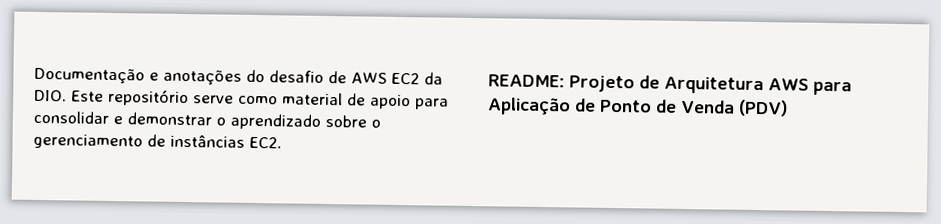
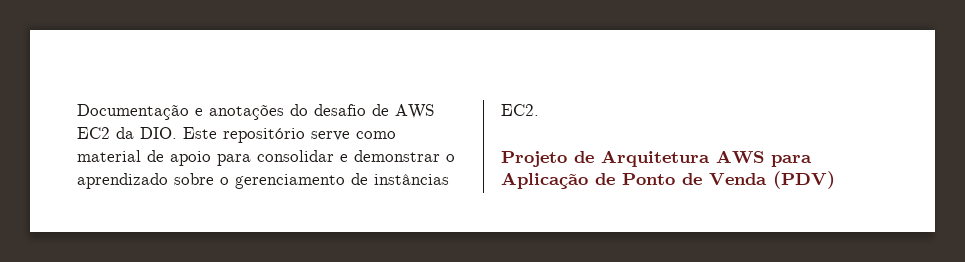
- README: Projeto de Arquitetura AWS para Aplicação de Ponto de Venda (PDV)
+ Projeto de Arquitetura AWS para Aplicação de Ponto de Venda (PDV)

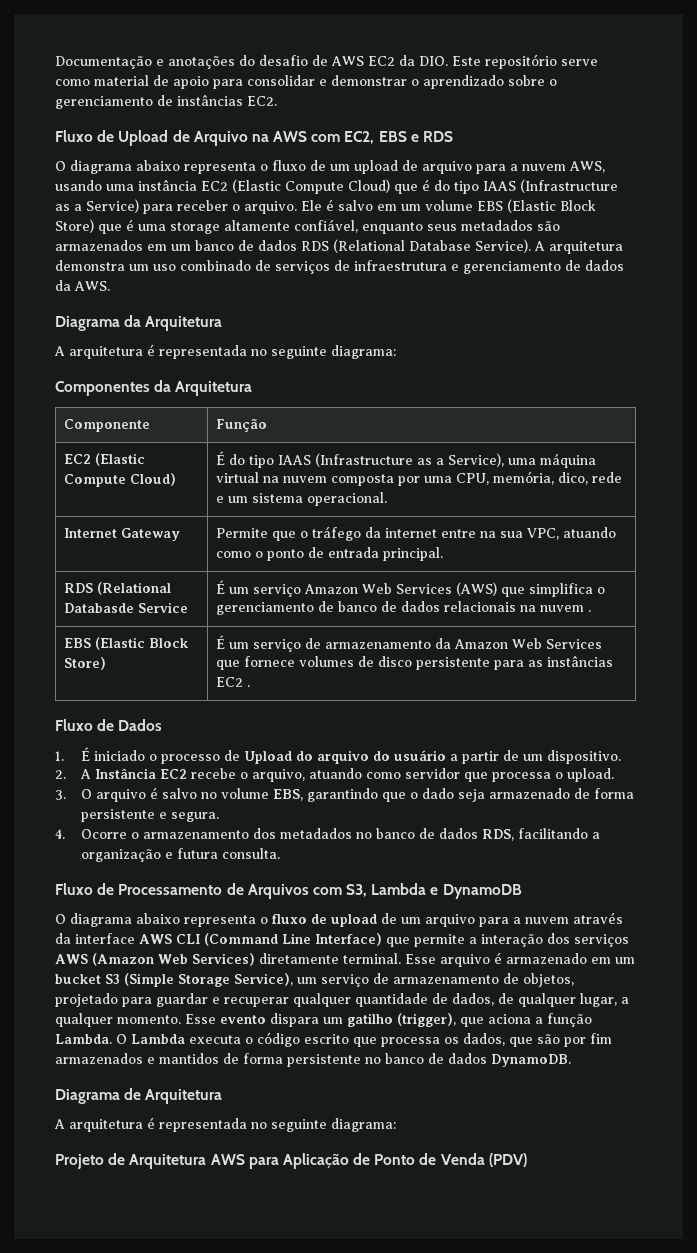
+ Fluxo de Upload de Arquivo na AWS com EC2, EBS e RDS
+ O diagrama abaixo representa o fluxo de um upload de arquivo para a nuvem AWS, usando uma instância EC2 (Elastic Compute Cloud) que é do tipo IAAS (Infrastructure as a Service) para receber o arquivo. Ele é salvo em um volume EBS (Elastic Block Store) que é uma storage altamente confiável, enquanto seus metadados são armazenados em um banco de dados RDS (Relational Database Service). A arquitetura demonstra um uso combinado de serviços de infraestrutura e gerenciamento de dados da AWS.
+ Diagrama da Arquitetura
+ A arquitetura é representada no seguinte diagrama:
+ Componentes da Arquitetura
+ Componente | Função
+ EC2 (Elastic Compute Cloud) | É do tipo IAAS (Infrastructure as a Service), uma máquina virtual na nuvem composta por uma CPU, memória, dico, rede e um sistema operacional.
+ Internet Gateway | Permite que o tráfego da internet entre na sua VPC, atuando como o ponto de entrada principal.
+ RDS (Relational Databasde Service | É um serviço Amazon Web Services (AWS) que simplifica o gerenciamento de banco de dados relacionais na nuvem .
+ EBS (Elastic Block Store) | É um serviço de armazenamento da Amazon Web Services que fornece volumes de disco persistente para as instâncias EC2 .
+ Fluxo de Dados
+ 1. É iniciado o processo de Upload do arquivo do usuário a partir de um dispositivo.
+ 2. A Instância EC2 recebe o arquivo, atuando como servidor que processa o upload.
+ 3. O arquivo é salvo no volume EBS, garantindo que o dado seja armazenado de forma persistente e segura.
+ 4. Ocorre o armazenamento dos metadados no banco de dados RDS, facilitando a organização e futura consulta.
+ Fluxo de Processamento de Arquivos com S3, Lambda e DynamoDB
+ O diagrama abaixo representa o fluxo de upload de um arquivo para a nuvem através da interface AWS CLI (Command Line Interface) que permite a interação dos serviços AWS (Amazon Web Services) diretamente terminal. Esse arquivo é armazenado em um bucket S3 (Simple Storage Service), um serviço de armazenamento de objetos, projetado para guardar e recuperar qualquer quantidade de dados, de qualquer lugar, a qualquer momento. Esse evento dispara um gatilho (trigger), que aciona a função Lambda. O Lambda executa o código escrito que processa os dados, que são por fim armazenados e mantidos de forma persistente no banco de dados DynamoDB.
+ Diagrama de Arquitetura
+ A arquitetura é representada no seguinte diagrama:

